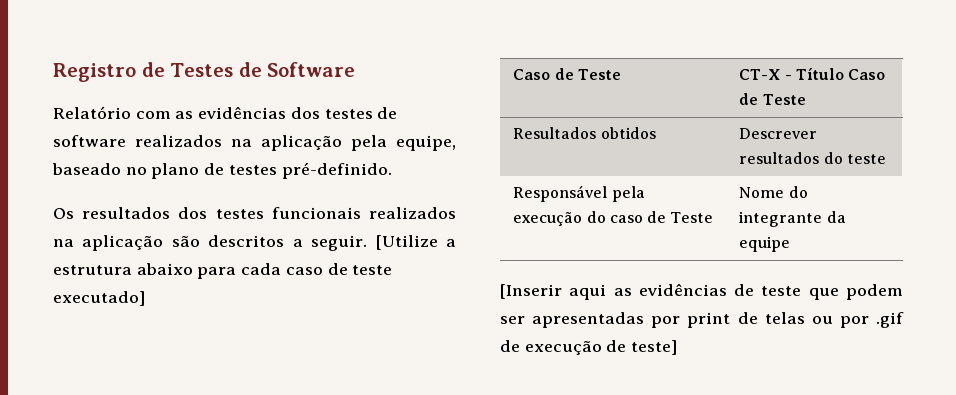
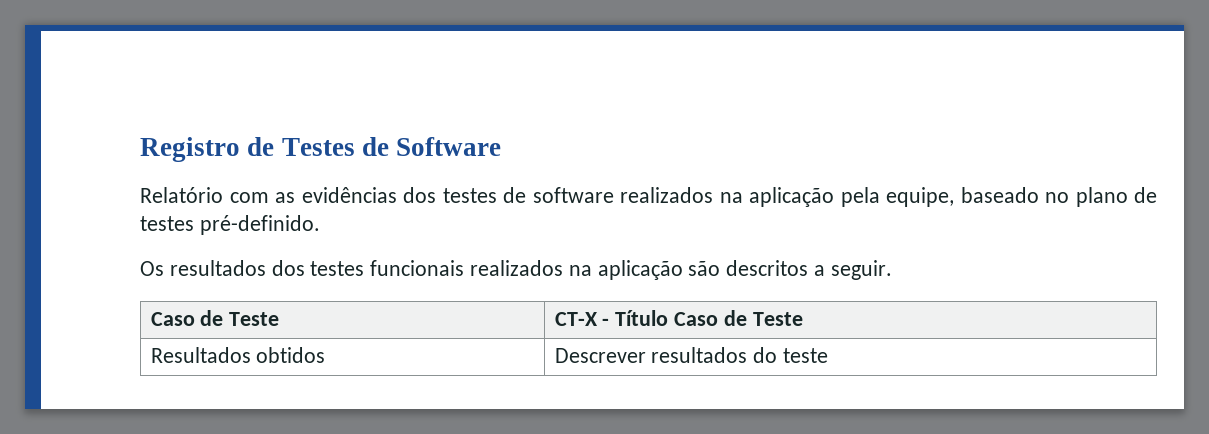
- [Utilize a estrutura abaixo para cada caso de teste executado]
- Responsável pela execução do caso de Teste | Nome do integrante da equipe
- [Inserir aqui as evidências de teste que podem ser apresentadas por print de telas ou por .gif de execução de teste]

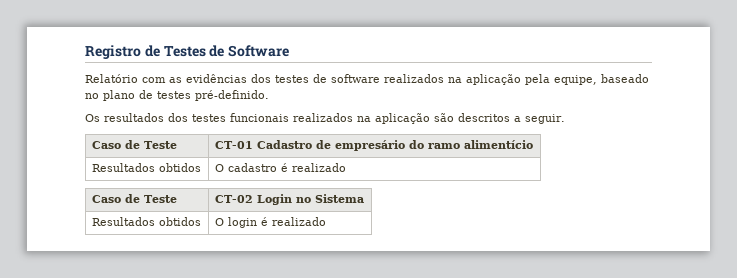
- Caso de Teste | CT-X - Título Caso de Teste
- Resultados obtidos | Descrever resultados do teste
+ Caso de Teste | CT-01 Cadastro de empresário do ramo alimentício
+ Resultados obtidos | O cadastro é realizado
+ Caso de Teste | CT-02 Login no Sistema
+ Resultados obtidos | O login é realizado

